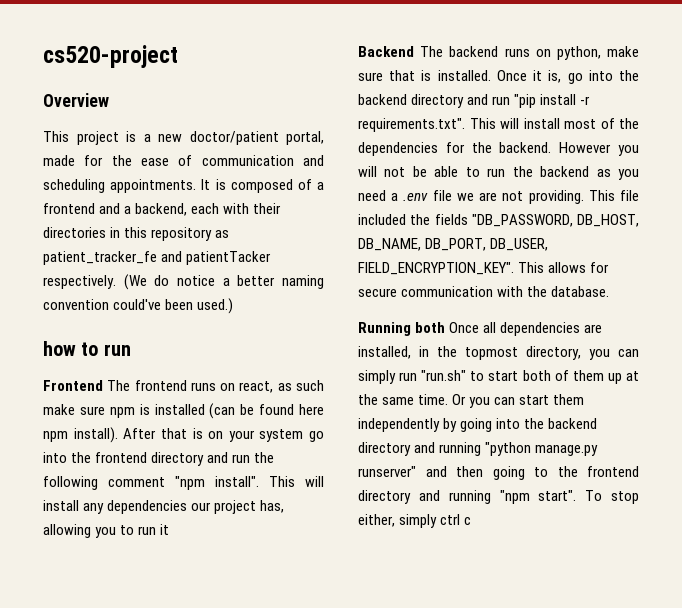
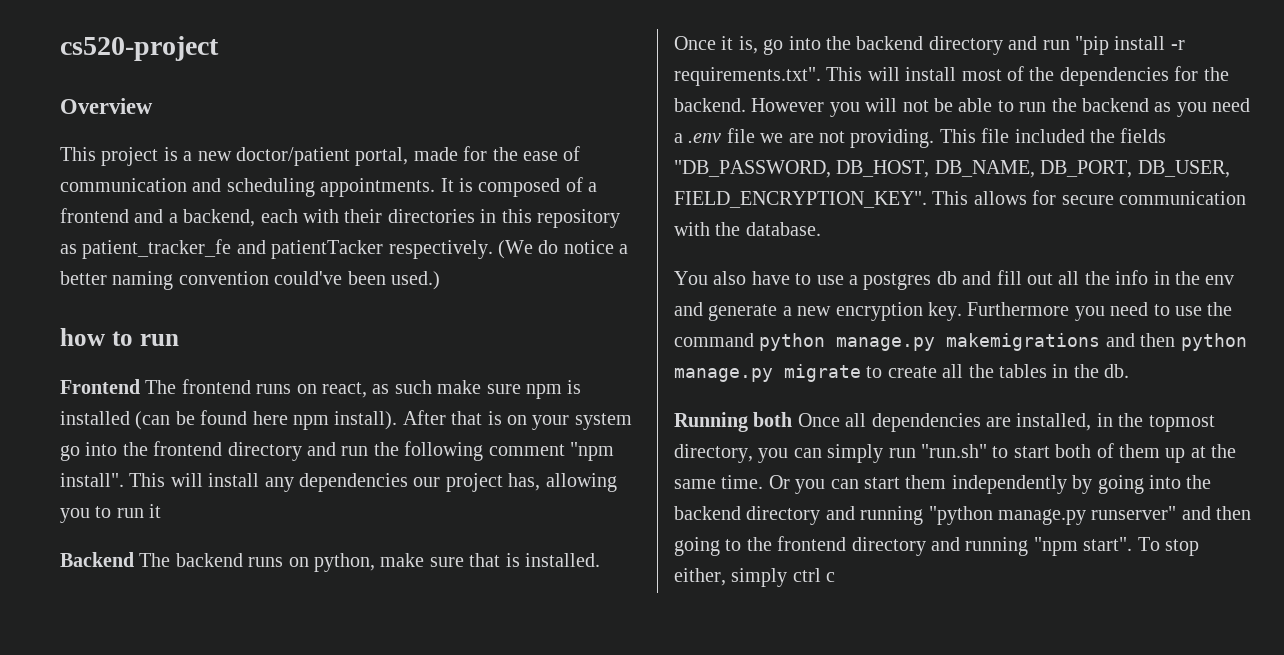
+ You also have to use a postgres db and fill out all the info in the env and generate a new encryption key. Furthermore you need to use the command python manage.py makemigrations and then python manage.py migrate to create all the tables in the db.

